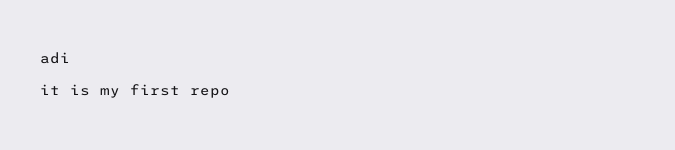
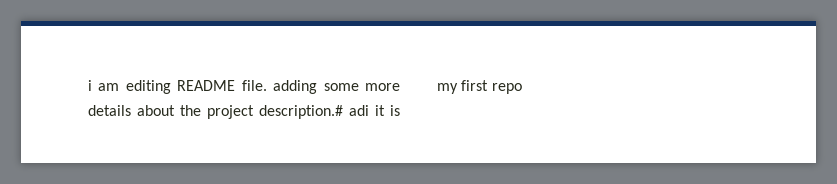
- adi
- it is my first repo
+ i am editing README file. adding some more details about the project description.# adi it is my first repo

